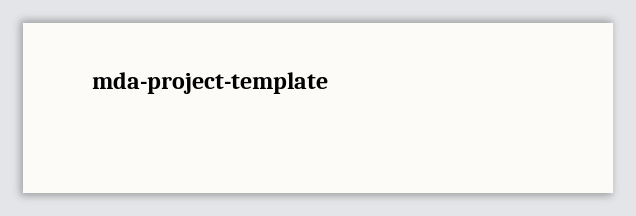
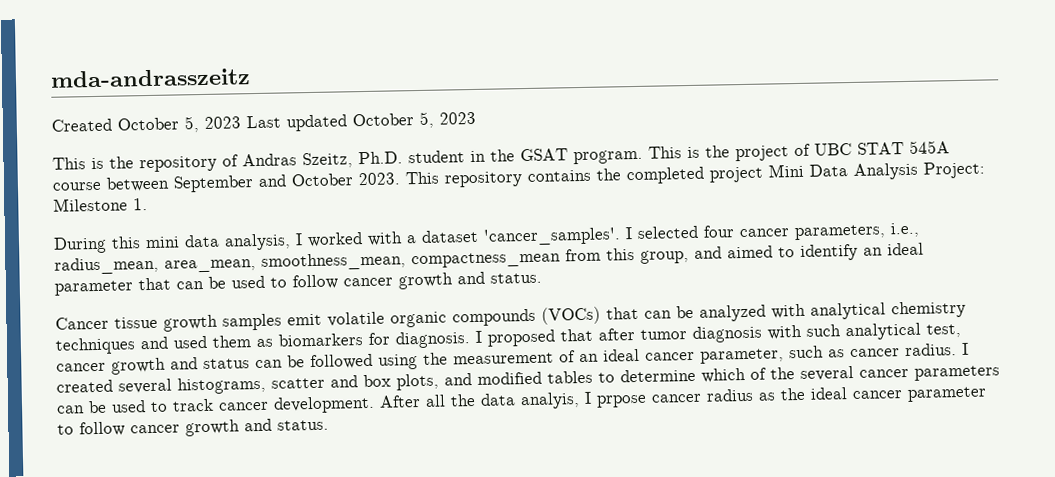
- mda-project-template
+ mda-andrasszeitz
+ Created October 5, 2023 Last updated October 5, 2023
+ This is the repository of Andras Szeitz, Ph.D. student in the GSAT program. This is the project of UBC STAT 545A course between September and October 2023. This repository contains the completed project Mini Data Analysis Project: Milestone 1.
+ During this mini data analysis, I worked with a dataset 'cancer_samples'. I selected four cancer parameters, i.e., radius_mean, area_mean, smoothness_mean, compactness_mean from this group, and aimed to identify an ideal parameter that can be used to follow cancer growth and status.
+ Cancer tissue growth samples emit volatile organic compounds (VOCs) that can be analyzed with analytical chemistry techniques and used them as biomarkers for diagnosis. I proposed that after tumor diagnosis with such analytical test, cancer growth and status can be followed using the measurement of an ideal cancer parameter, such as cancer radius. I created several histograms, scatter and box plots, and modified tables to determine which of the several cancer parameters can be used to track cancer development. After all the data analyis, I prpose cancer radius as the ideal cancer parameter to follow cancer growth and status.

